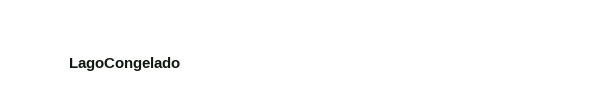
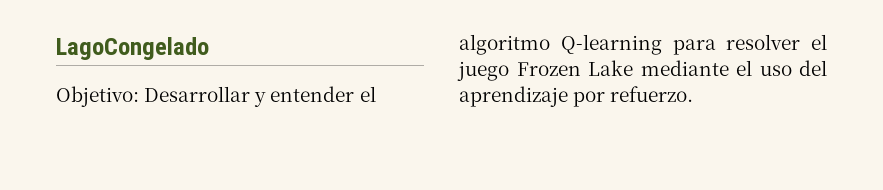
+ Objetivo: Desarrollar y entender el algoritmo Q-learning para resolver el juego Frozen Lake mediante el uso del aprendizaje por refuerzo.

